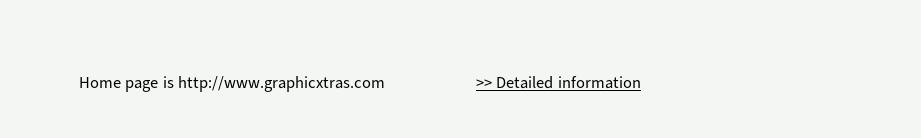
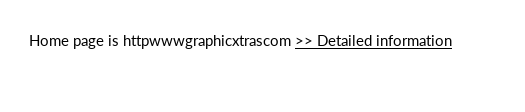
- Home page is http://www.graphicxtras.com
- >> Detailed information
+ Home page is httpwwwgraphicxtrascom >> Detailed information

